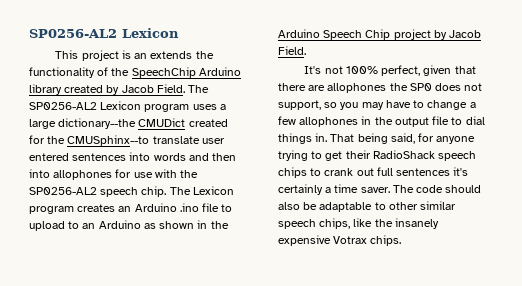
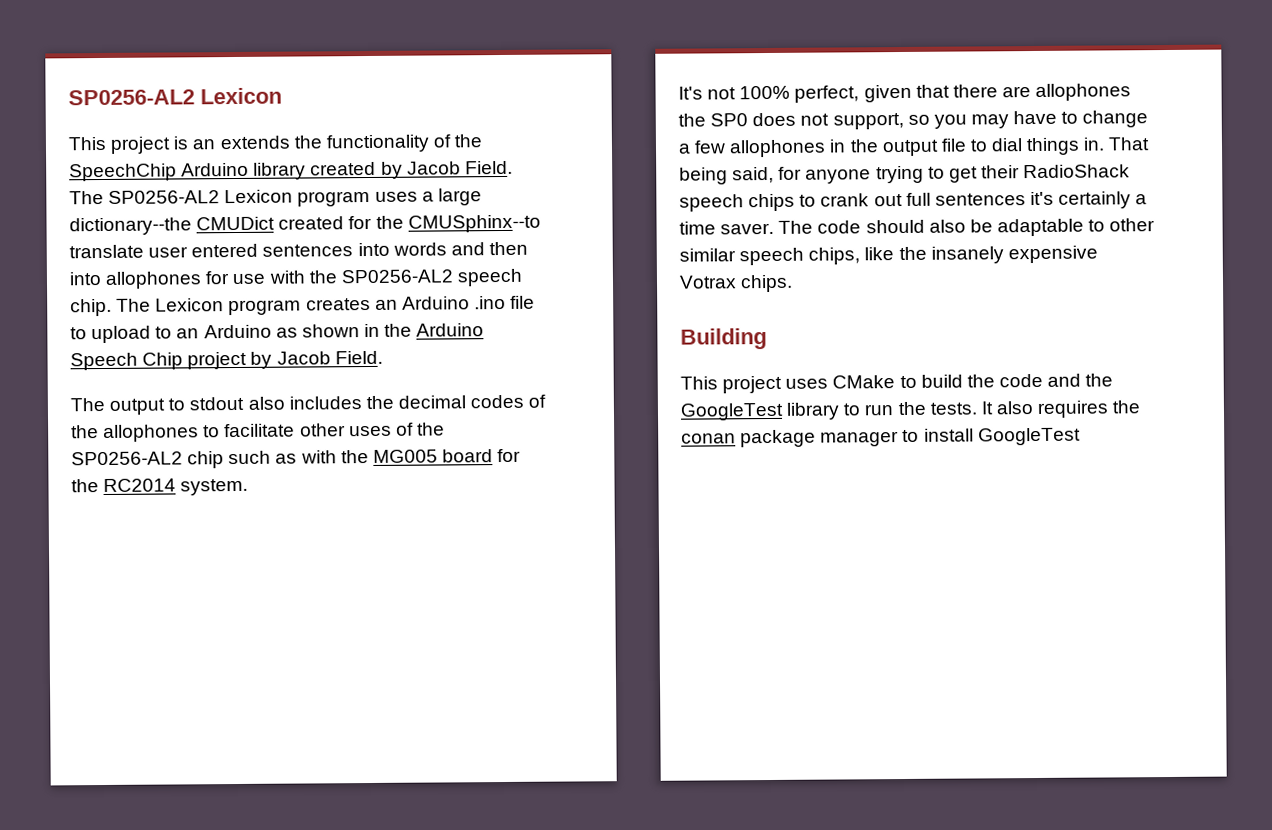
+ The output to stdout also includes the decimal codes of the allophones to facilitate other uses of the SP0256-AL2 chip such as with the MG005 board for the RC2014 system.
+ Building
+ This project uses CMake to build the code and the GoogleTest library to run the tests. It also requires the conan package manager to install GoogleTest

